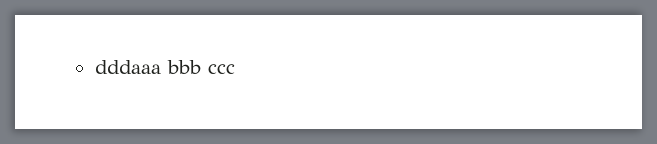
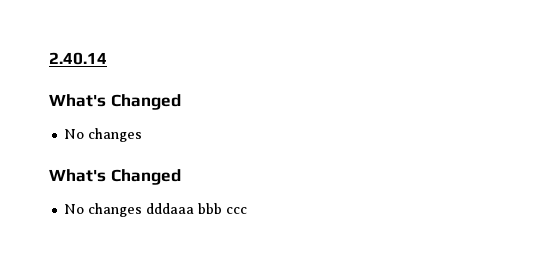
- dddaaa bbb ccc
+ 2.40.14
+ What's Changed
+ No changes
+ What's Changed
+ No changes dddaaa bbb ccc

